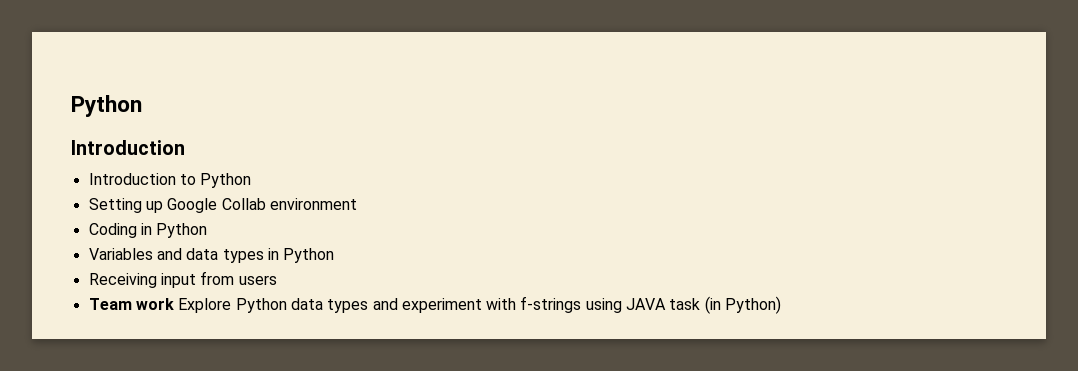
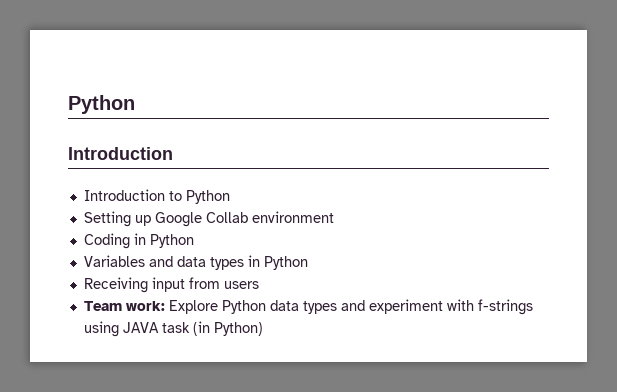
- Team work Explore Python data types and experiment with f-strings using JAVA task (in Python)
+ Team work: Explore Python data types and experiment with f-strings using JAVA task (in Python)

